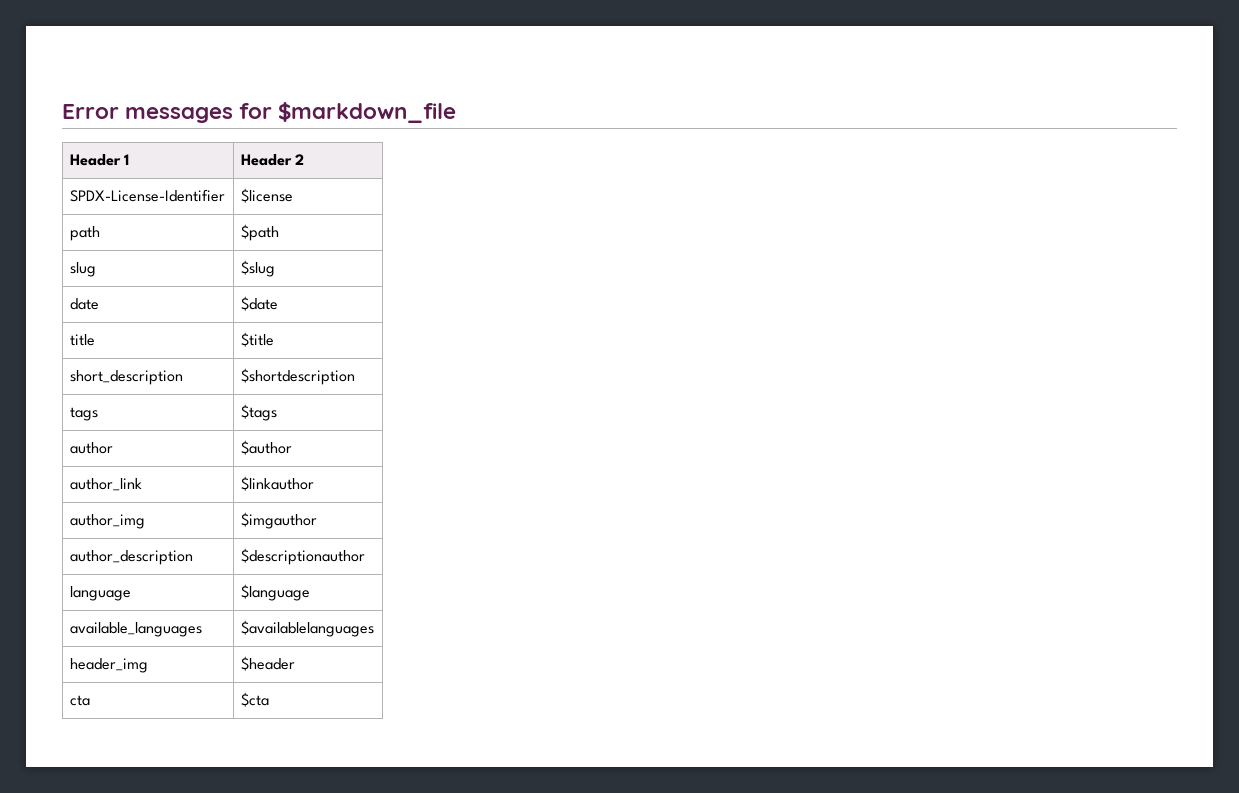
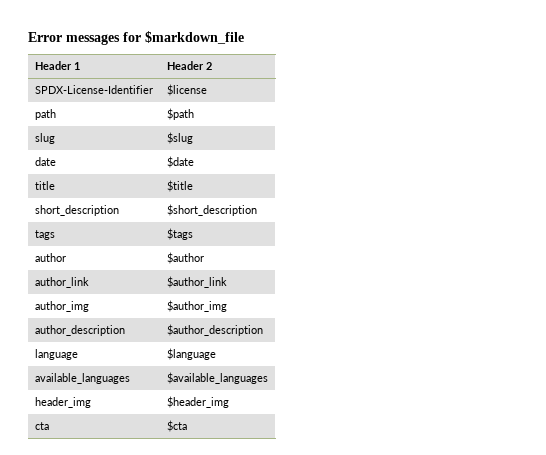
- short_description | $shortdescription
+ short_description | $short_description
- author_link | $linkauthor
+ author_link | $author_link
- author_img | $imgauthor
+ author_img | $author_img
- author_description | $descriptionauthor
+ author_description | $author_description
- available_languages | $availablelanguages
+ available_languages | $available_languages
- header_img | $header
+ header_img | $header_img

